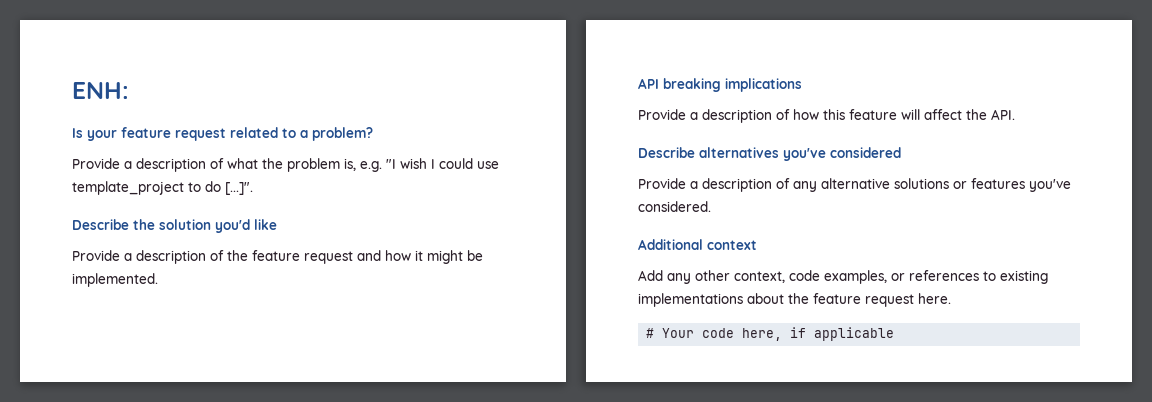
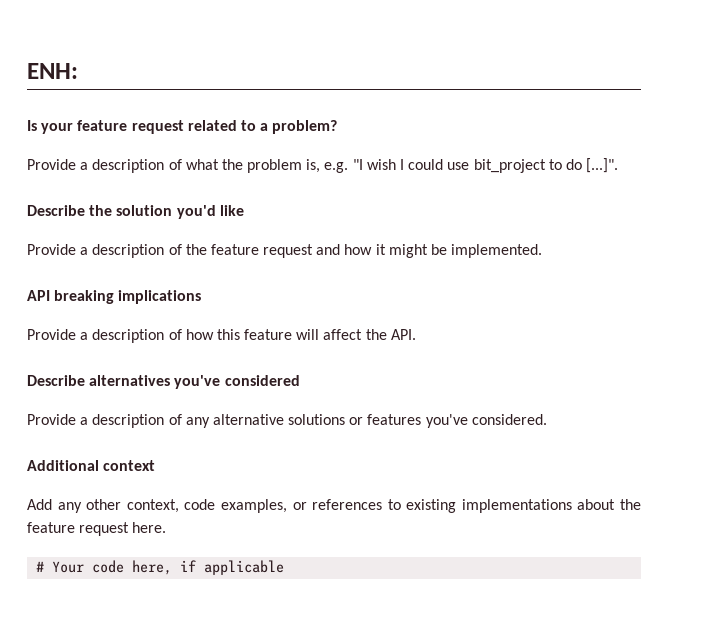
- Provide a description of what the problem is, e.g. "I wish I could use template_project to do [...]".
+ Provide a description of what the problem is, e.g. "I wish I could use bit_project to do [...]".

